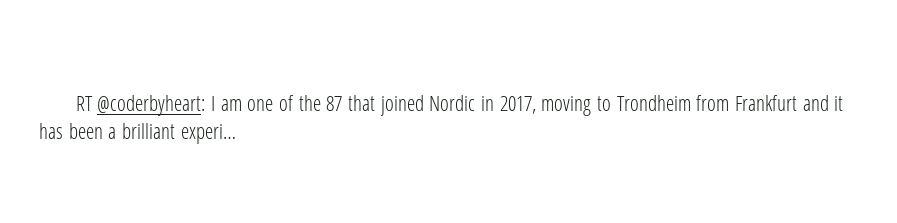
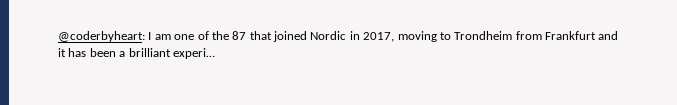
- RT @coderbyheart: I am one of the 87 that joined Nordic in 2017, moving to Trondheim from Frankfurt and it has been a brilliant experi…
+ @coderbyheart: I am one of the 87 that joined Nordic in 2017, moving to Trondheim from Frankfurt and it has been a brilliant experi…

